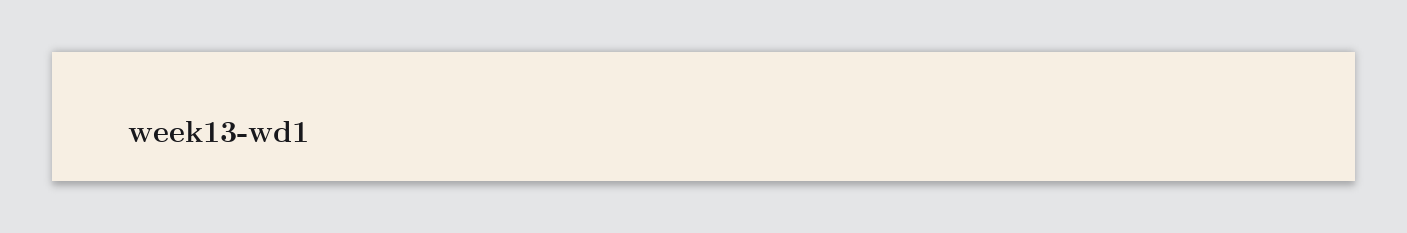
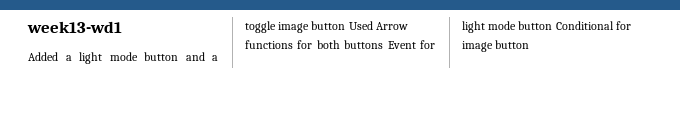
+ Added a light mode button and a toggle image button Used Arrow functions for both buttons Event for light mode button Conditional for image button

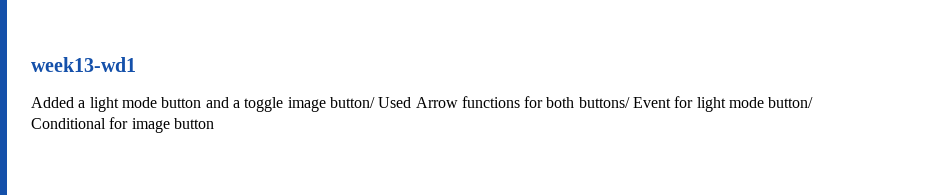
- Added a light mode button and a toggle image button Used Arrow functions for both buttons Event for light mode button Conditional for image button
+ Added a light mode button and a toggle image button/ Used Arrow functions for both buttons/ Event for light mode button/ Conditional for image button

